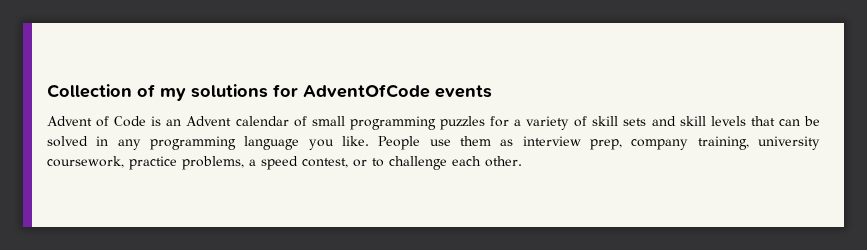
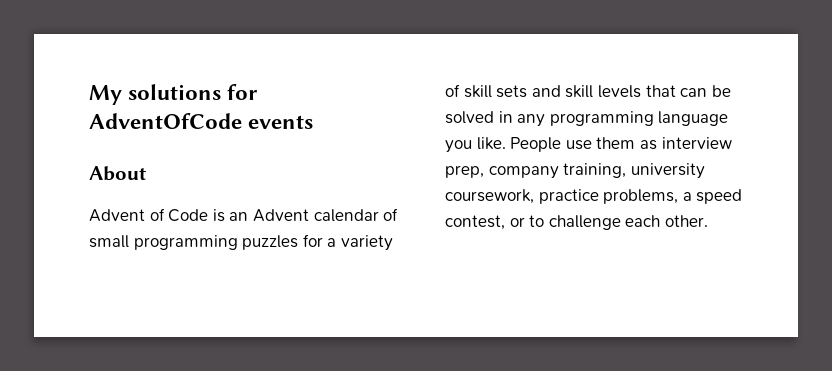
- Collection of my solutions for AdventOfCode events
+ My solutions for AdventOfCode events
+ About

